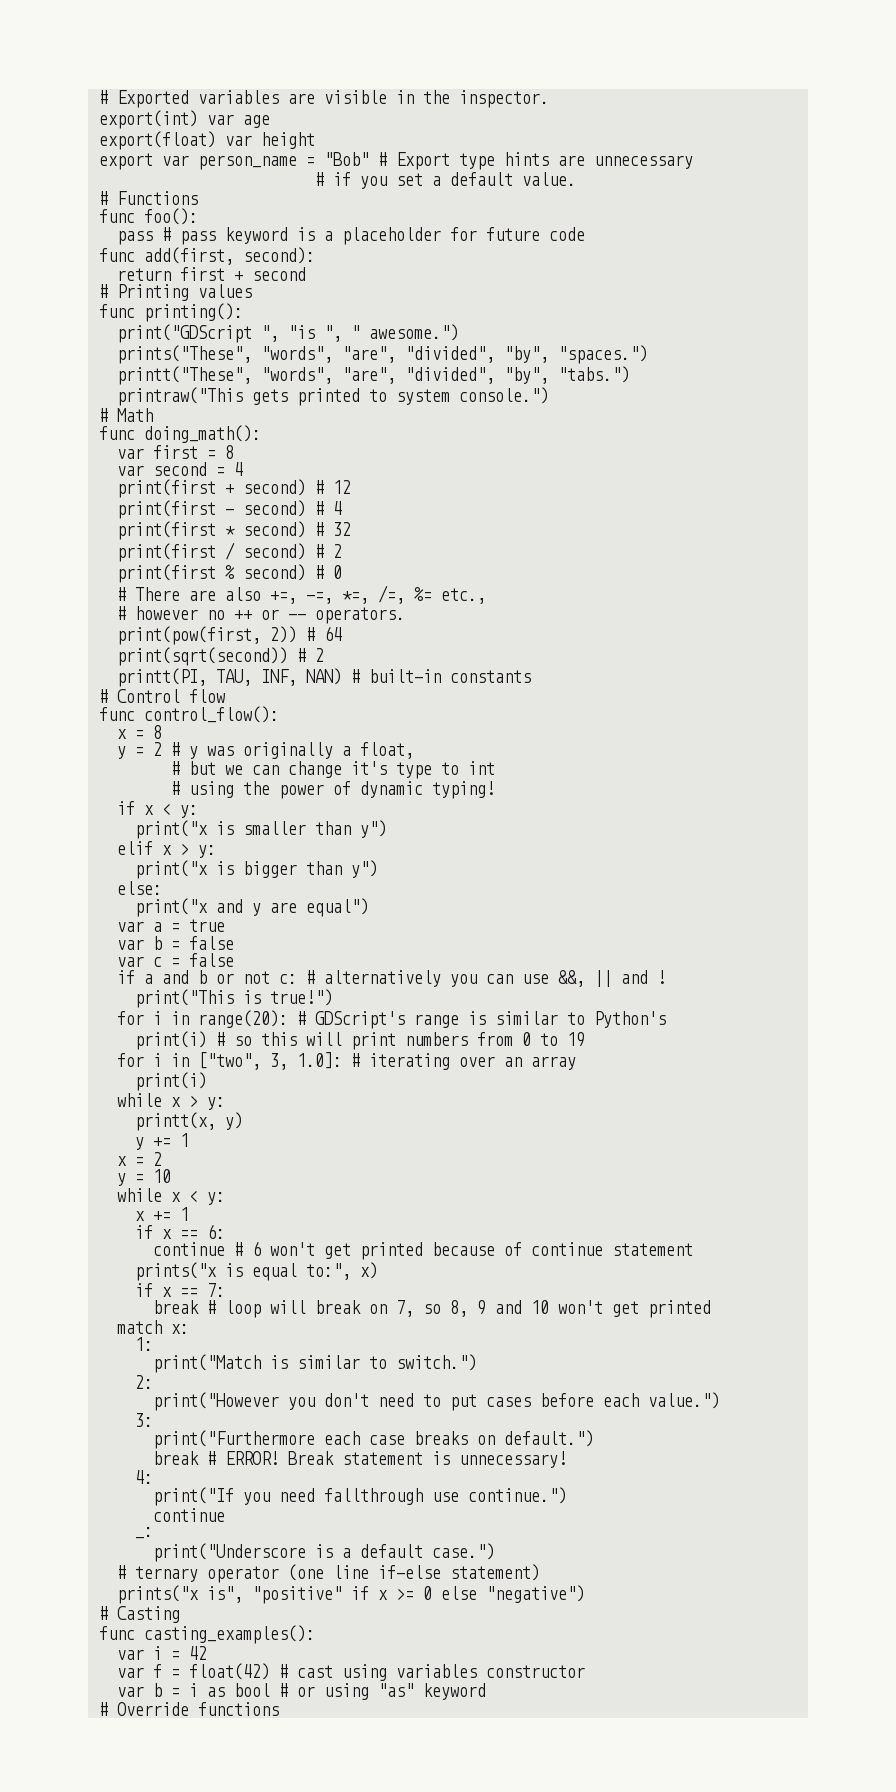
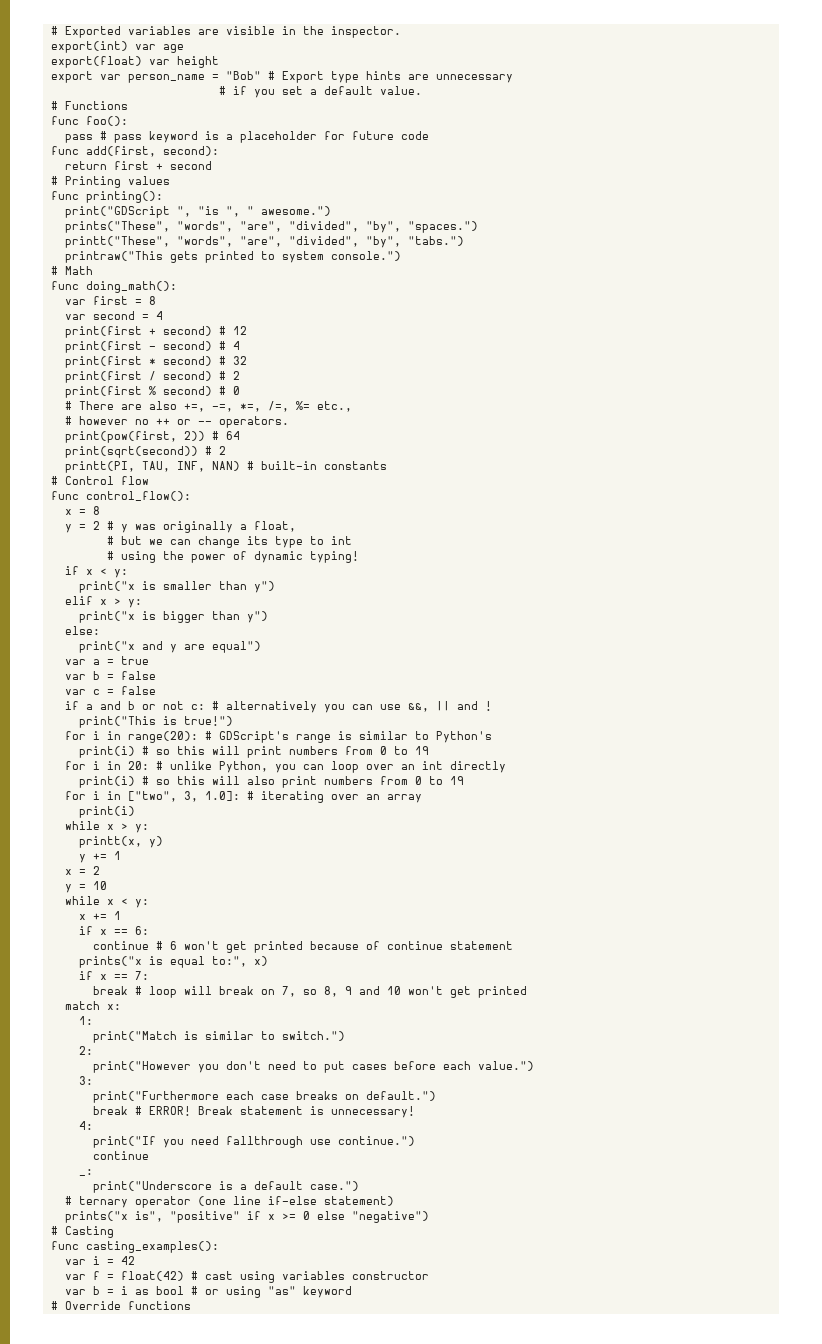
- # but we can change it's type to int
+ # but we can change its type to int
+ for i in 20: # unlike Python, you can loop over an int directly
+ print(i) # so this will also print numbers from 0 to 19

